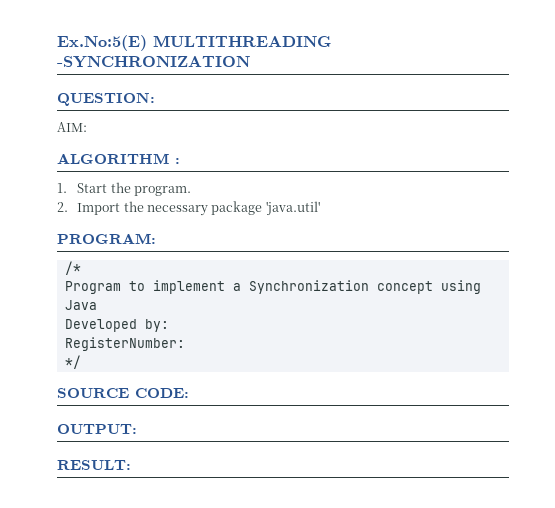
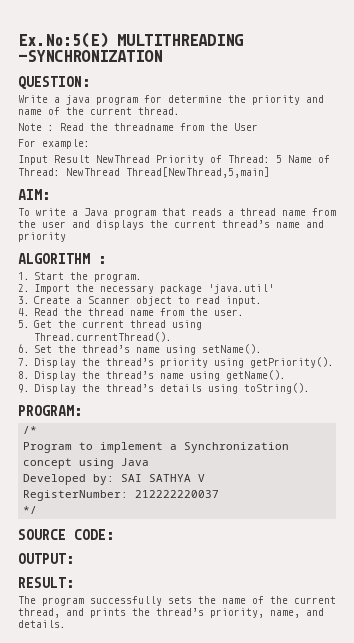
+ Write a java program for determine the priority and name of the current thread.
+ Note : Read the threadname from the User
+ For example:
+ Input Result NewThread Priority of Thread: 5 Name of Thread: NewThread Thread[NewThread,5,main]
  AIM:
+ To write a Java program that reads a thread name from the user and displays the current thread’s name and priority
+ 3. Create a Scanner object to read input.
+ 4. Read the thread name from the user.
+ 5. Get the current thread using Thread.currentThread().
+ 6. Set the thread’s name using setName().
+ 7. Display the thread’s priority using getPriority().
+ 8. Display the thread’s name using getName().
+ 9. Display the thread’s details using toString().
- Developed by:
+ Developed by: SAI SATHYA V
- RegisterNumber:
+ RegisterNumber: 212222220037
+ The program successfully sets the name of the current thread, and prints the thread’s priority, name, and details.

